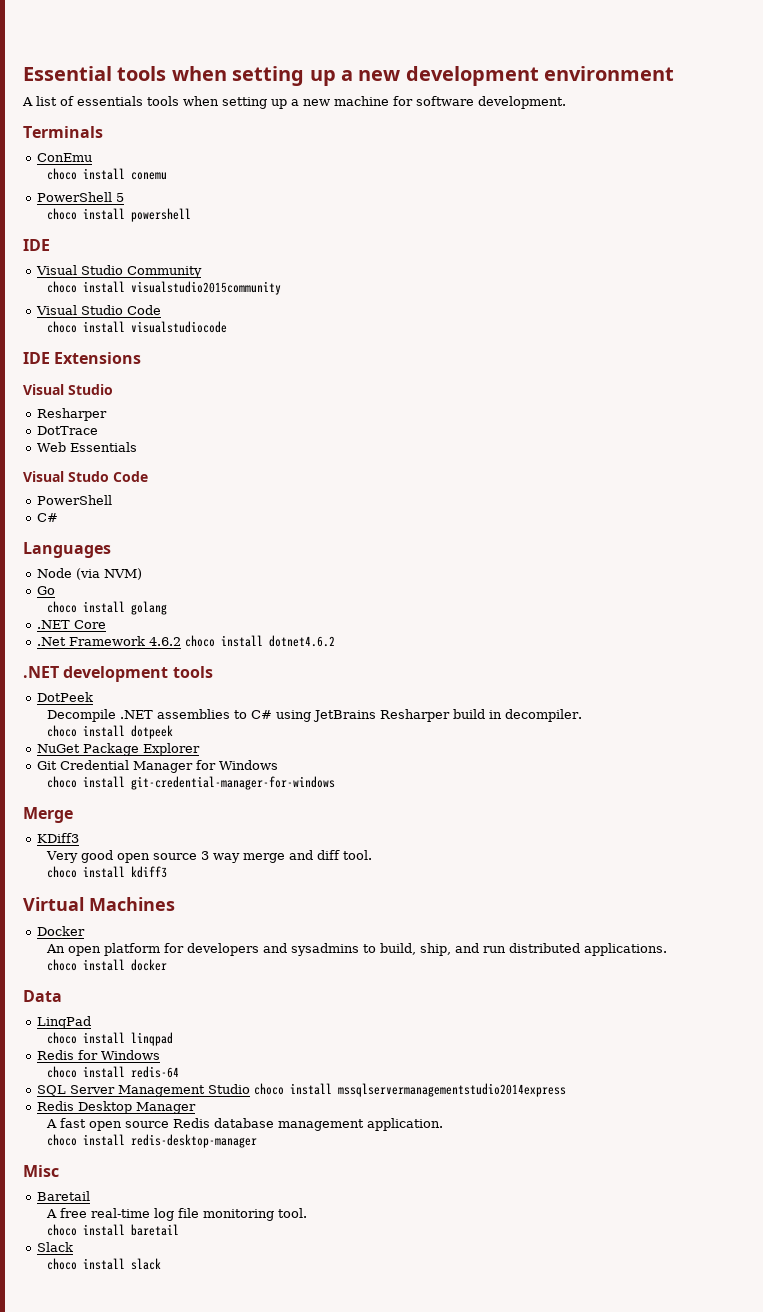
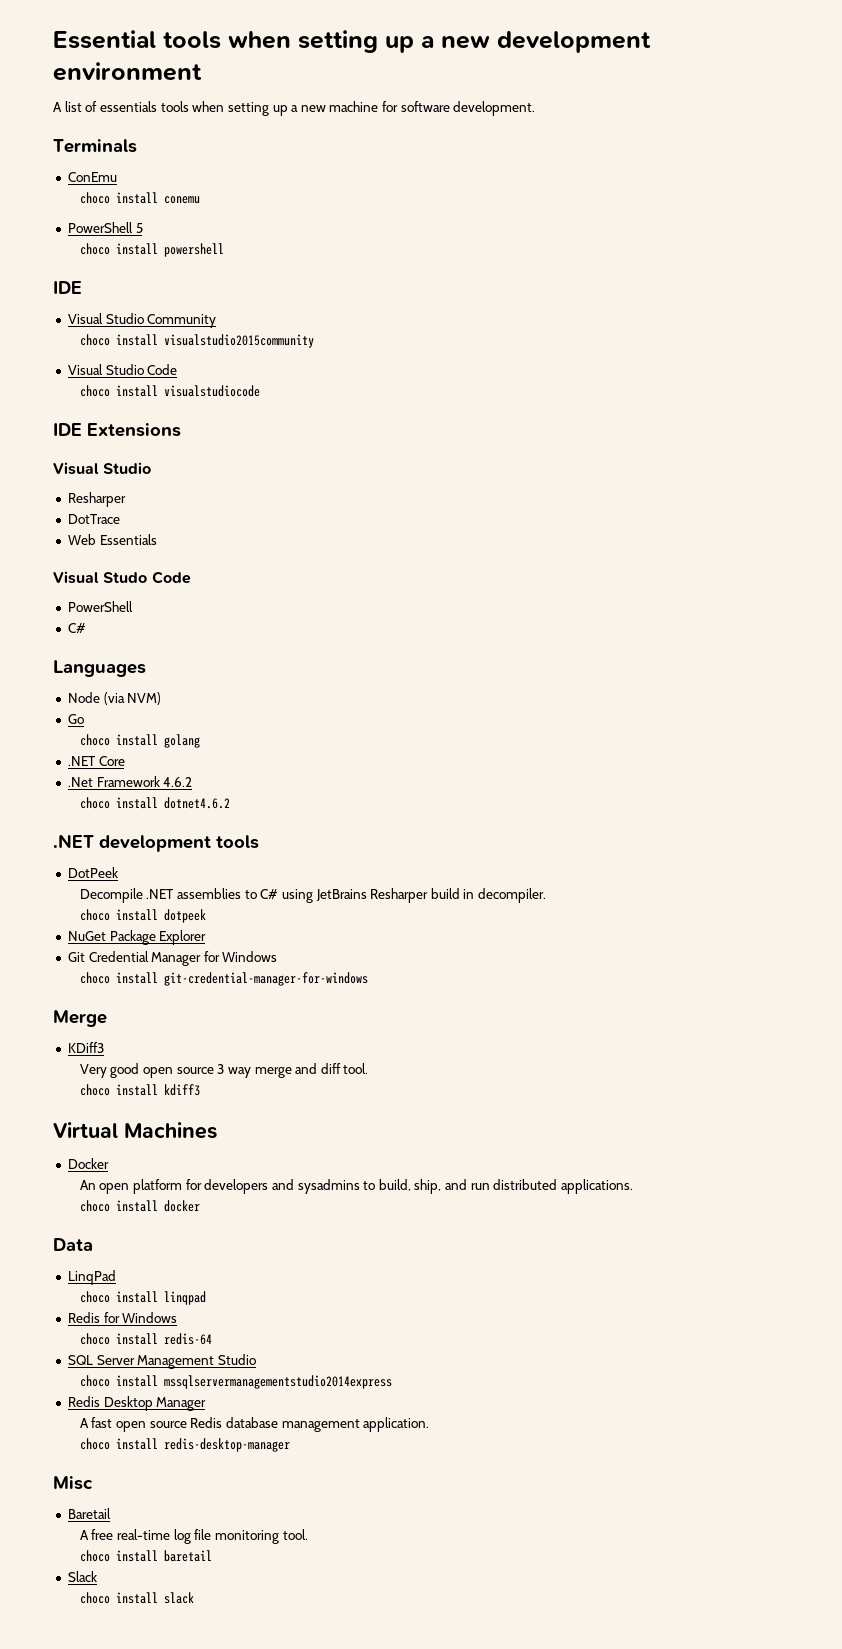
- .Net Framework 4.6.2 choco install dotnet4.6.2
+ .Net Framework 4.6.2
+ choco install dotnet4.6.2
- SQL Server Management Studio choco install mssqlservermanagementstudio2014express
+ SQL Server Management Studio
+ choco install mssqlservermanagementstudio2014express

